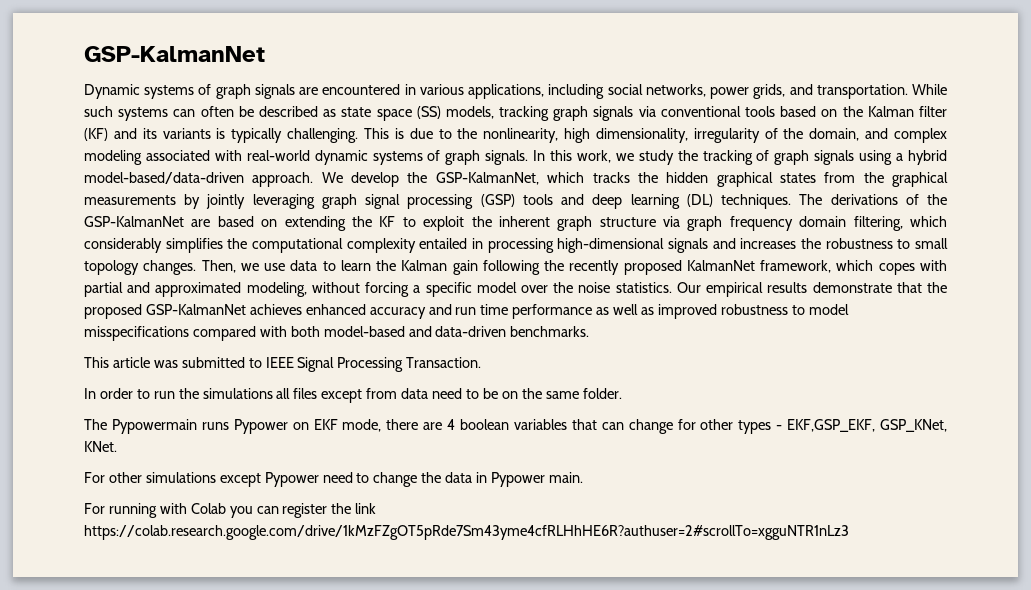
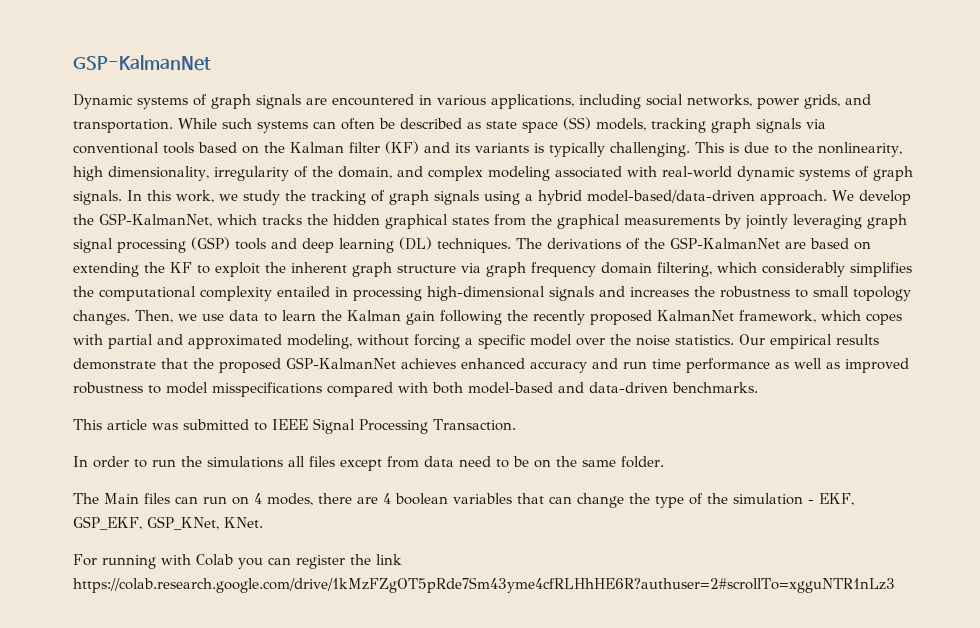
- The Pypowermain runs Pypower on EKF mode, there are 4 boolean variables that can change for other types - EKF,GSP_EKF, GSP_KNet, KNet.
- For other simulations except Pypower need to change the data in Pypower main.
+ The Main files can run on 4 modes, there are 4 boolean variables that can change the type of the simulation - EKF, GSP_EKF, GSP_KNet, KNet.

